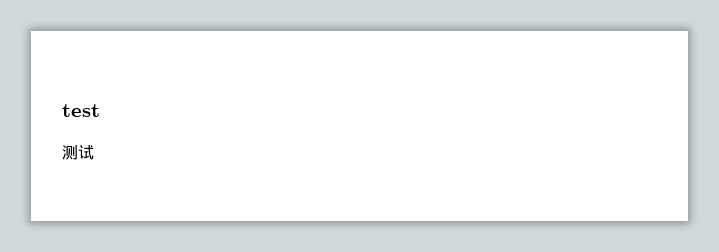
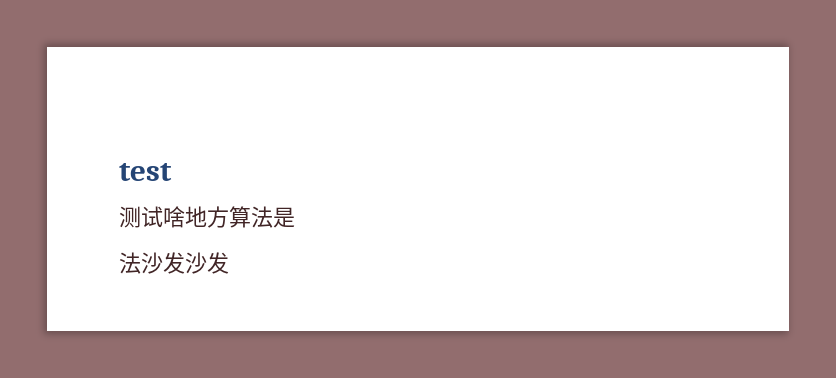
- 测试
+ 测试啥地方算法是
+ 法沙发沙发

